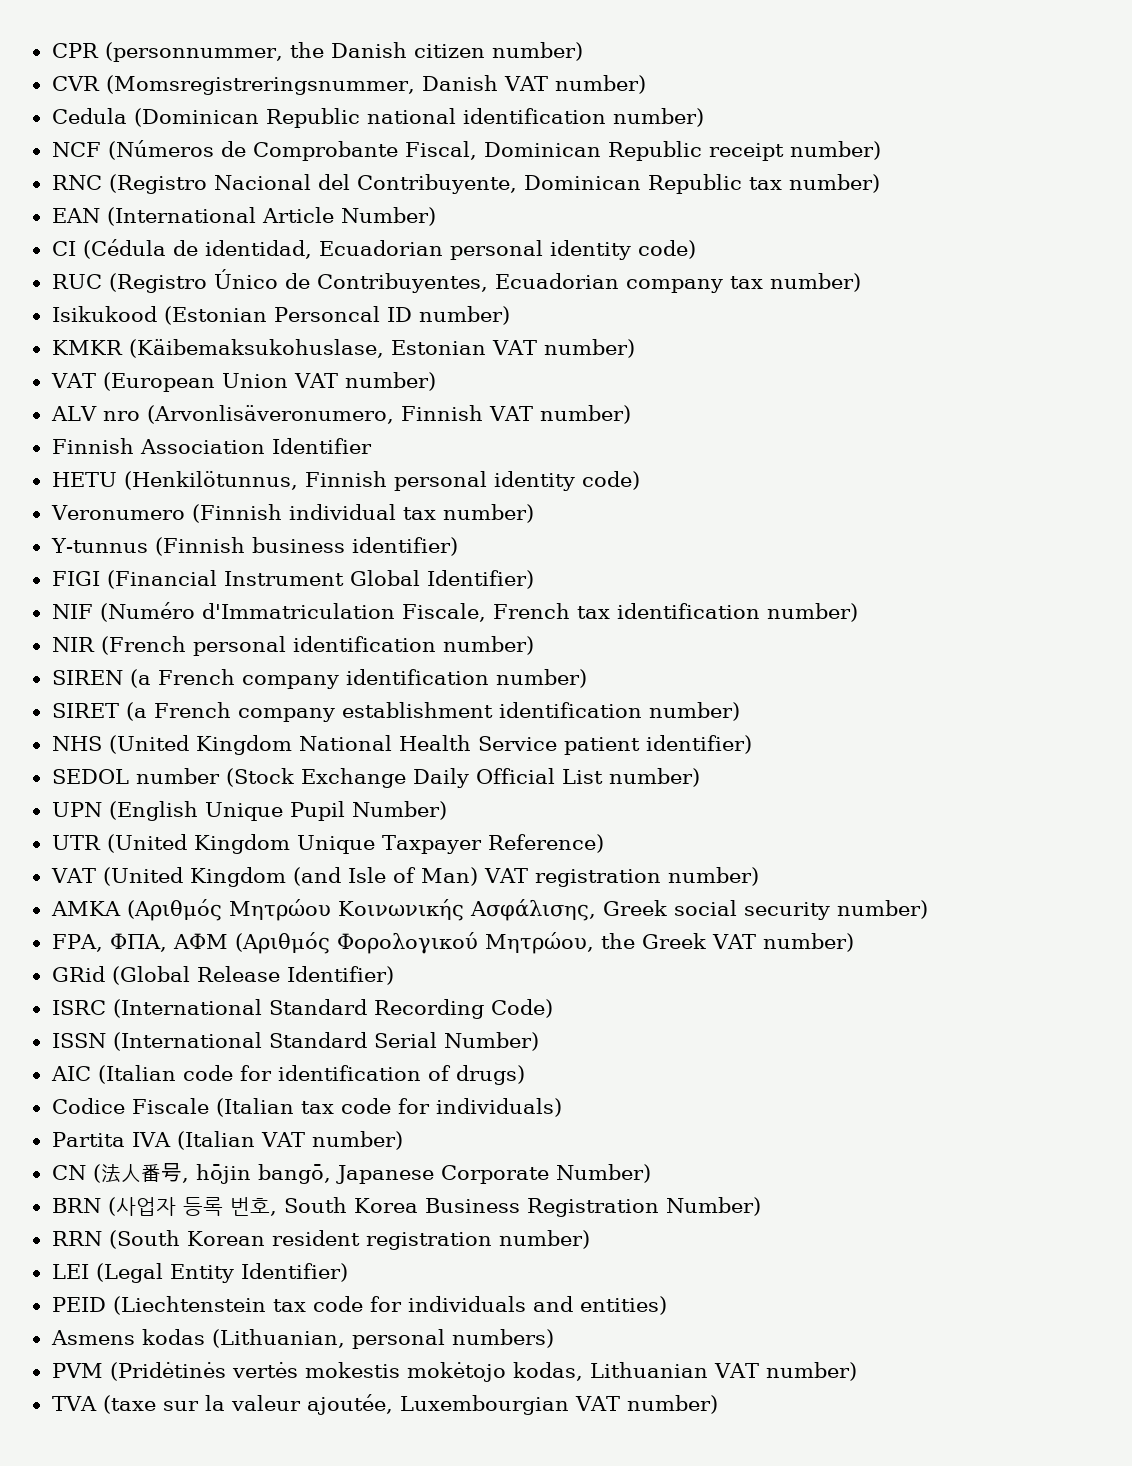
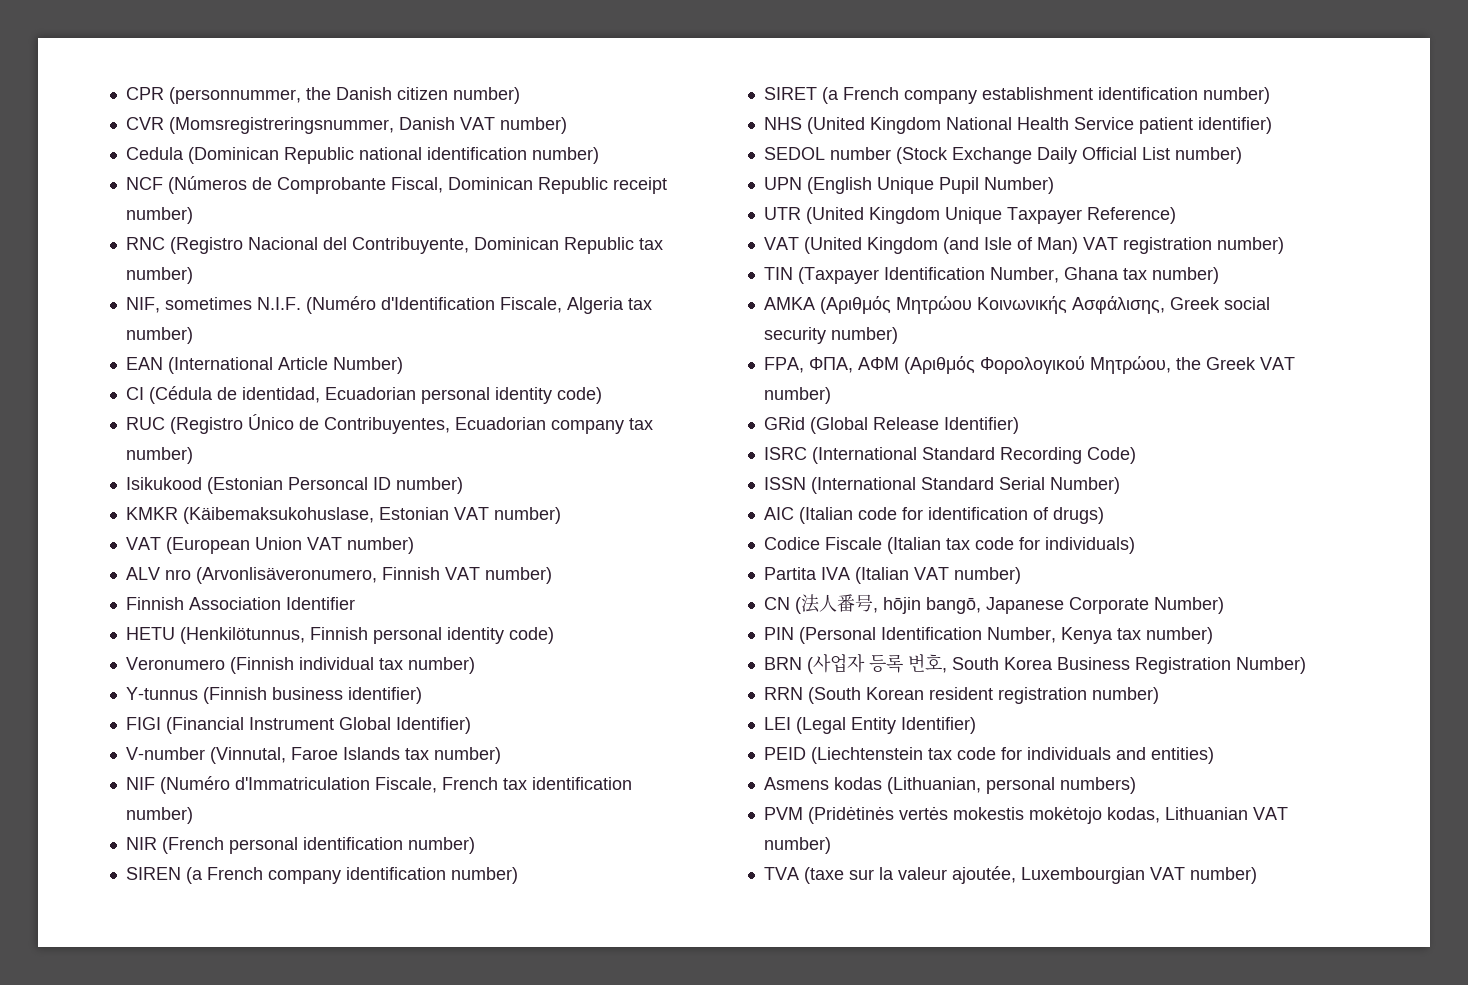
+ NIF, sometimes N.I.F. (Numéro d'Identification Fiscale, Algeria tax number)
+ V-number (Vinnutal, Faroe Islands tax number)
+ TIN (Taxpayer Identification Number, Ghana tax number)
+ PIN (Personal Identification Number, Kenya tax number)

